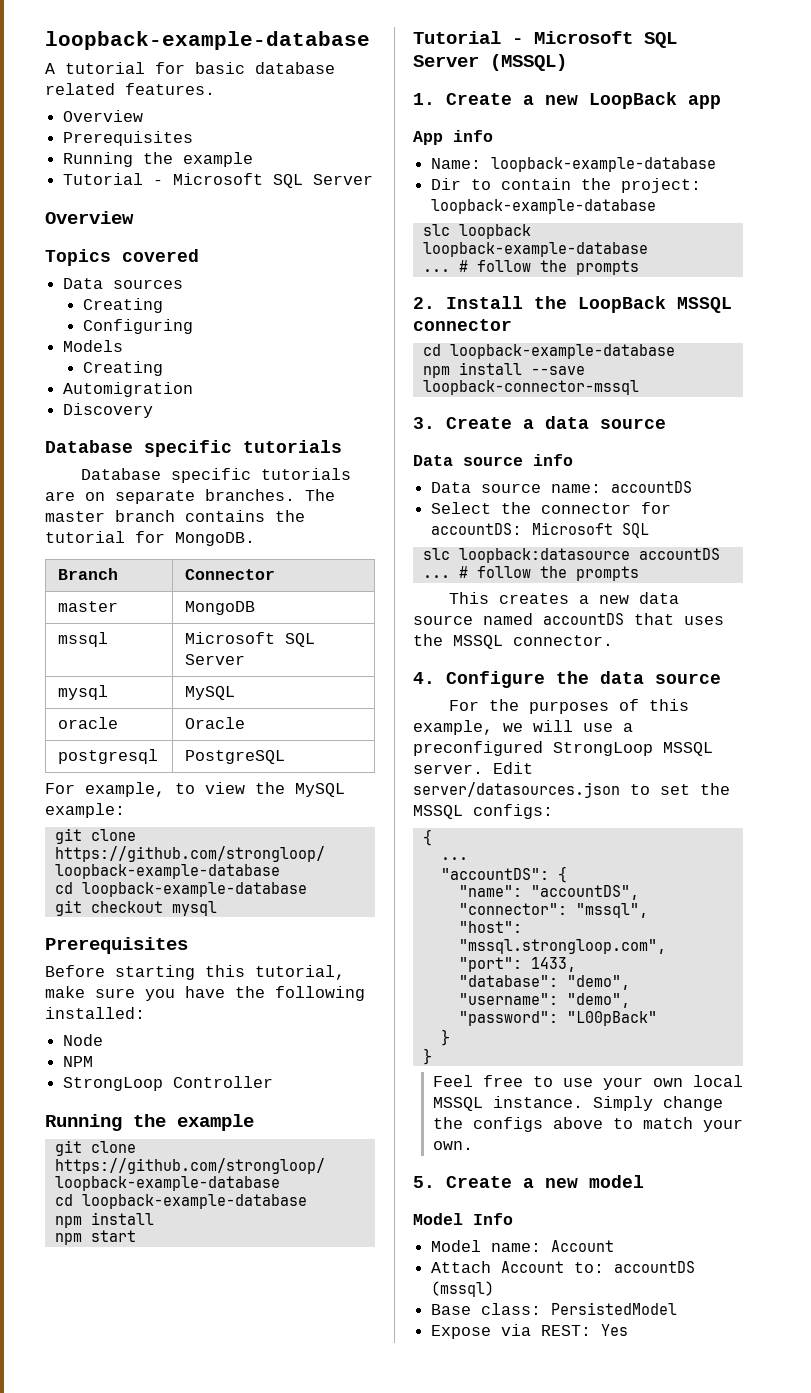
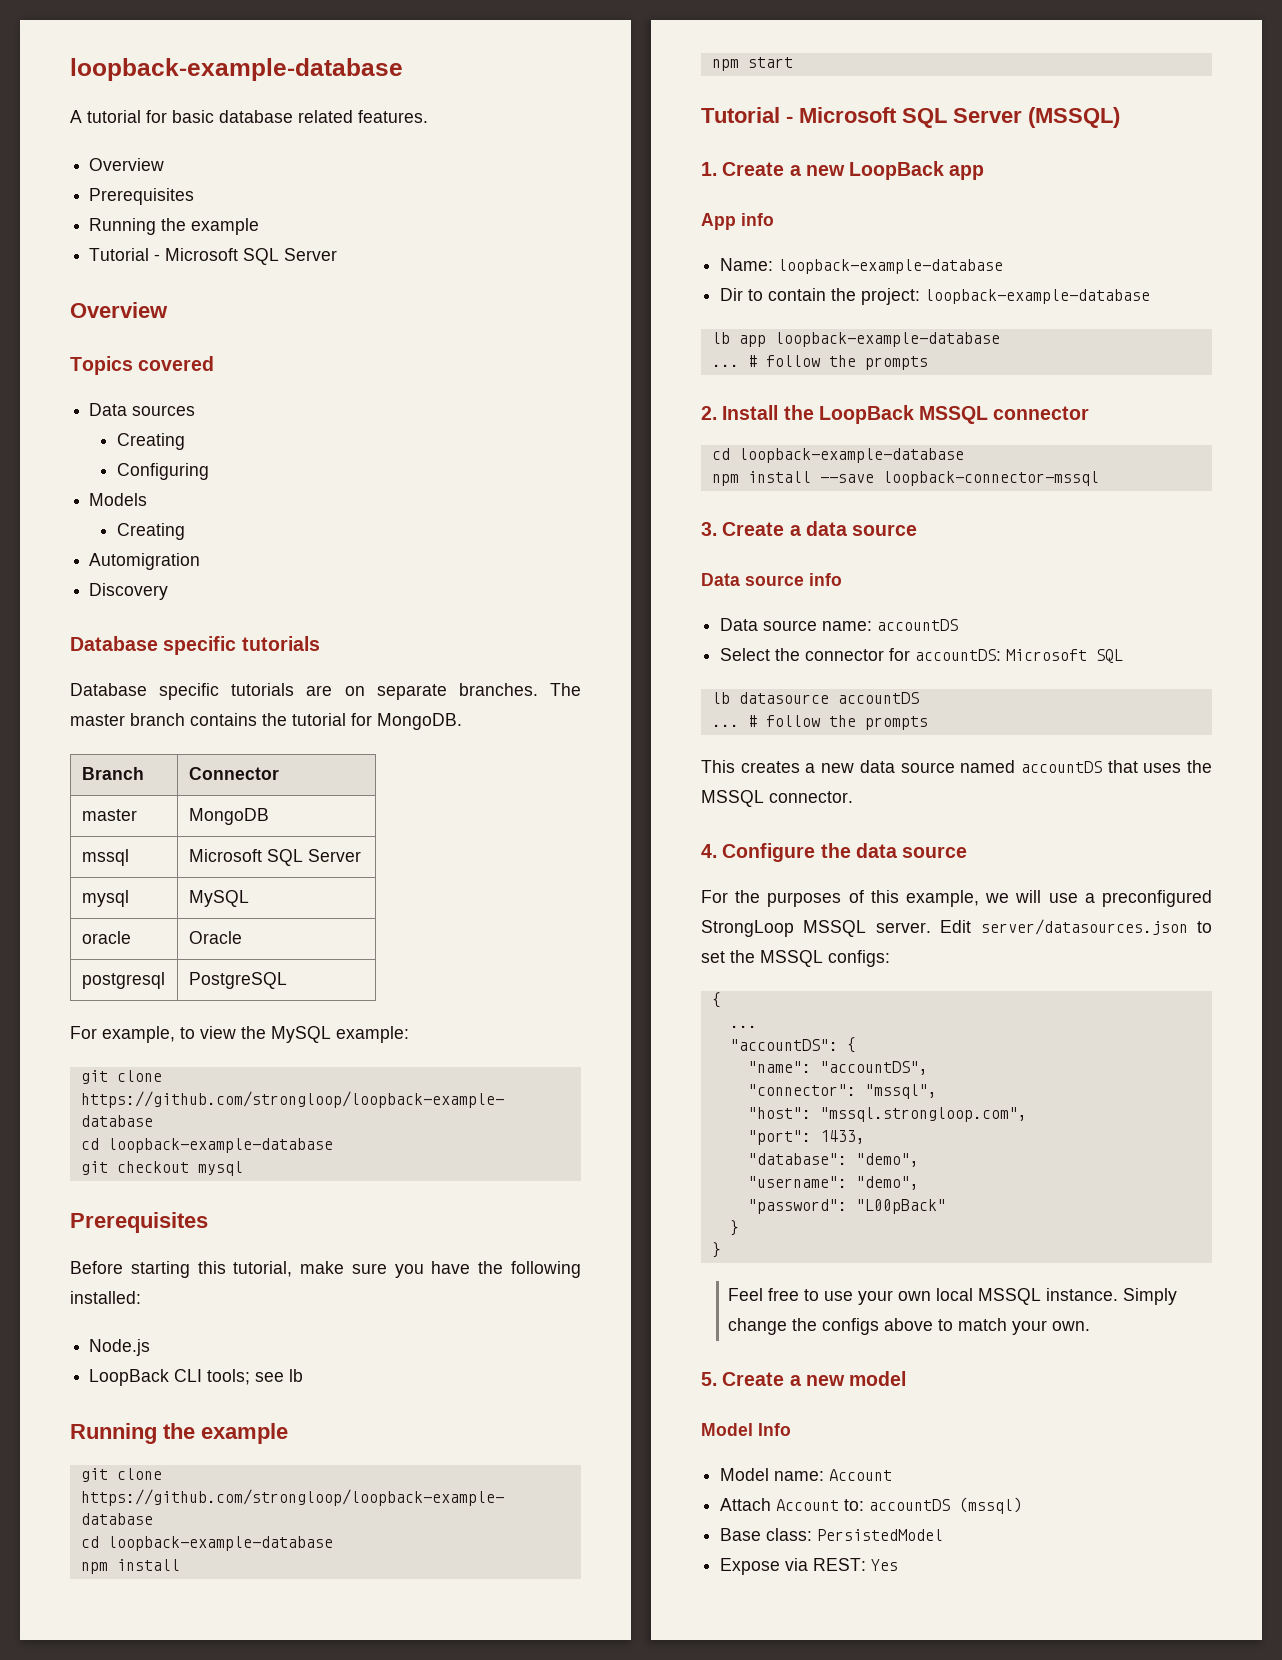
- Node
- NPM
- StrongLoop Controller
+ Node.js
+ LoopBack CLI tools; see lb
- slc loopback loopback-example-database
+ lb app loopback-example-database
- slc loopback:datasource accountDS
+ lb datasource accountDS

